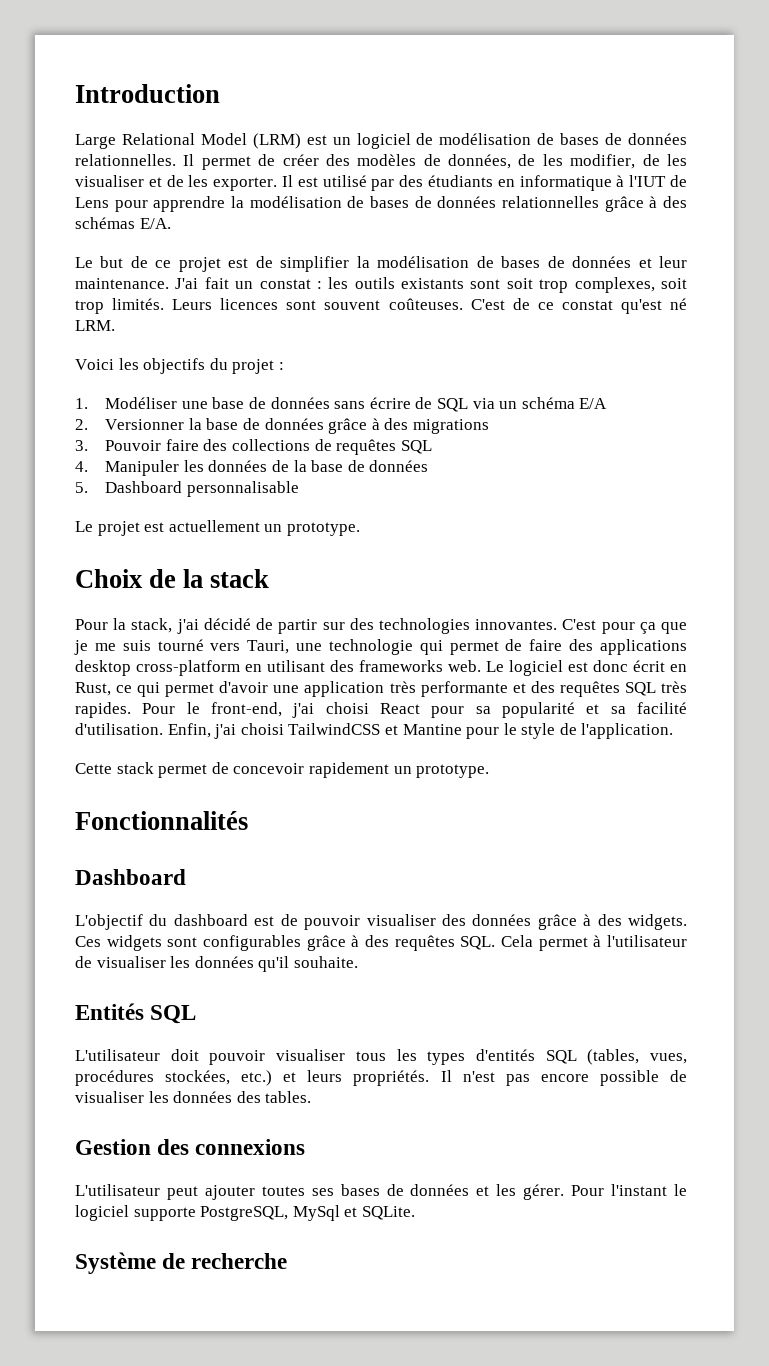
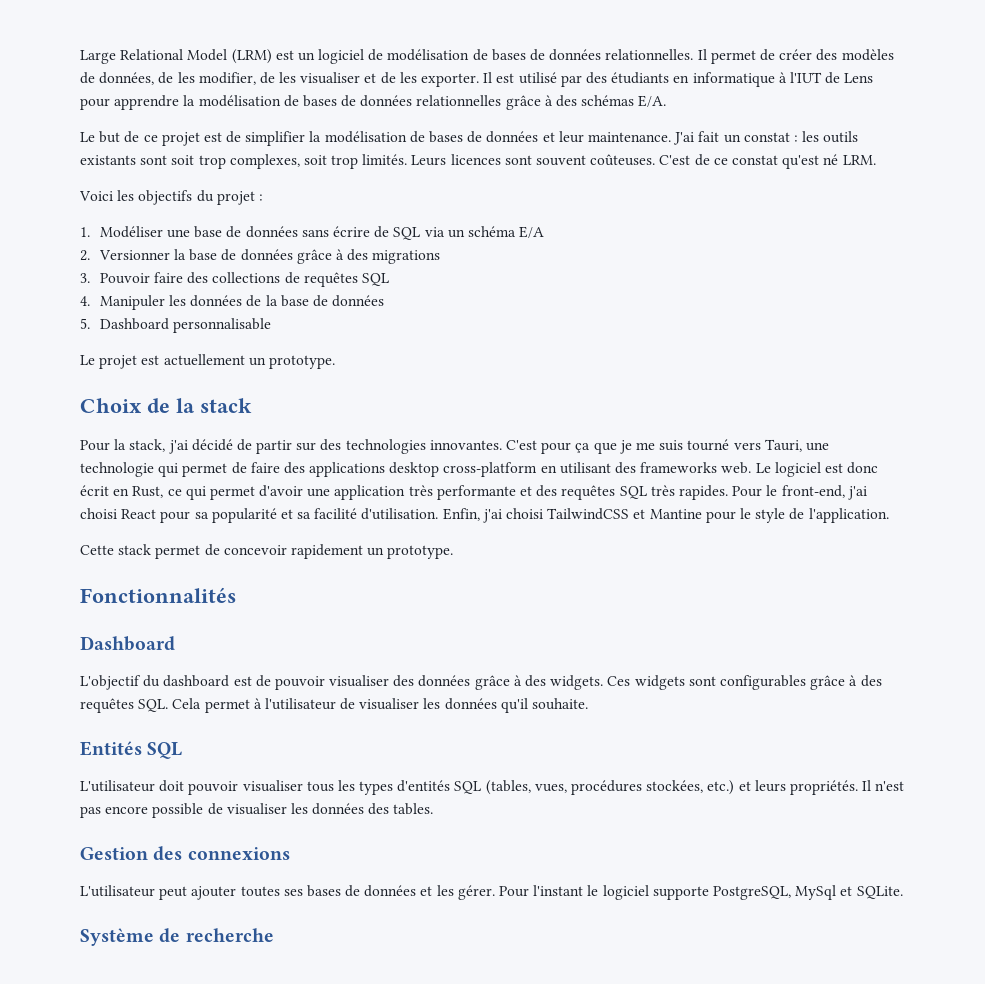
- Introduction

